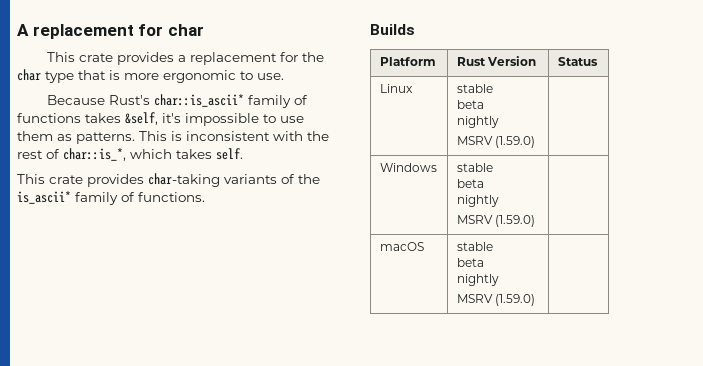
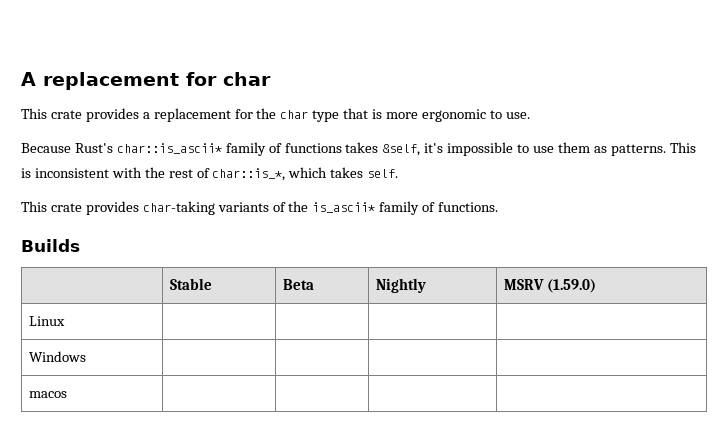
- Platform | Rust Version | Status
- Linux | stable
- beta
- nightly
- MSRV (1.59.0) |
- Windows | stable
- beta
- nightly
- MSRV (1.59.0) |
- macOS | stable
- beta
- nightly
- MSRV (1.59.0) |
+ | Stable | Beta | Nightly | MSRV (1.59.0)
+ Linux | | | |
+ Windows | | | |
+ macos | | | |

